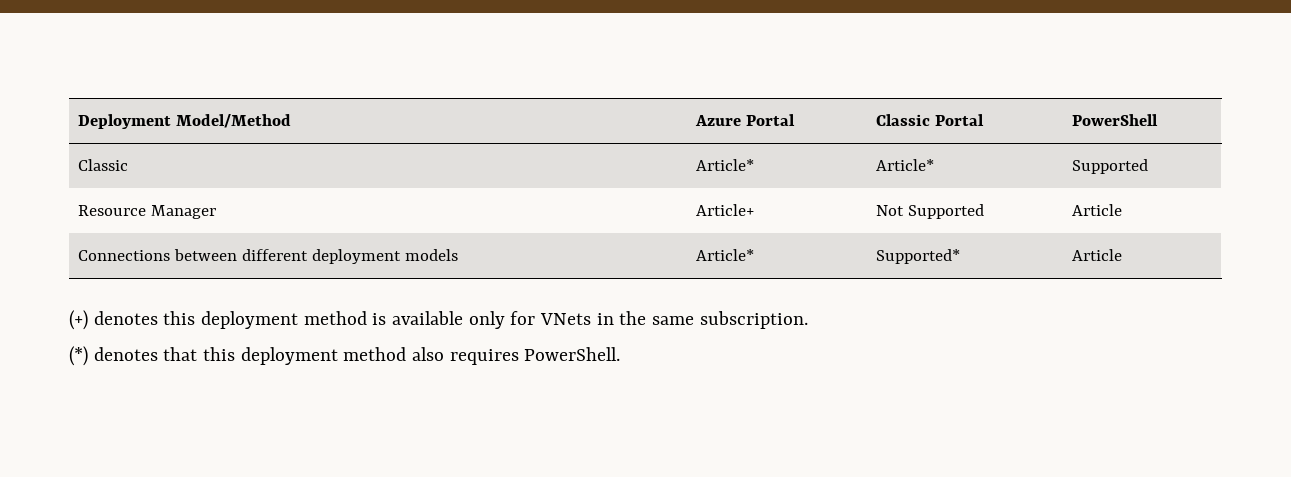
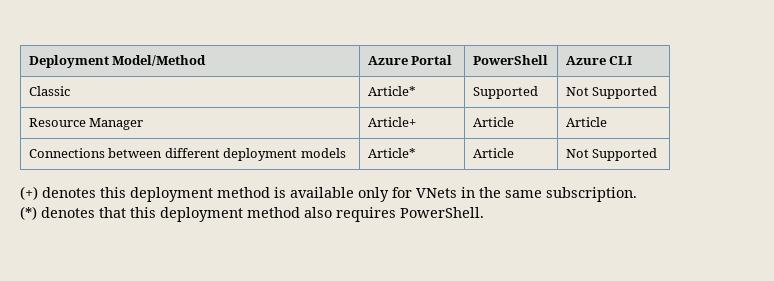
- Deployment Model/Method | Azure Portal | Classic Portal | PowerShell
+ Deployment Model/Method | Azure Portal | PowerShell | Azure CLI
- Classic | Article* | Article* | Supported
+ Classic | Article* | Supported | Not Supported
- Resource Manager | Article+ | Not Supported | Article
+ Resource Manager | Article+ | Article | Article
- Connections between different deployment models | Article* | Supported* | Article
+ Connections between different deployment models | Article* | Article | Not Supported

